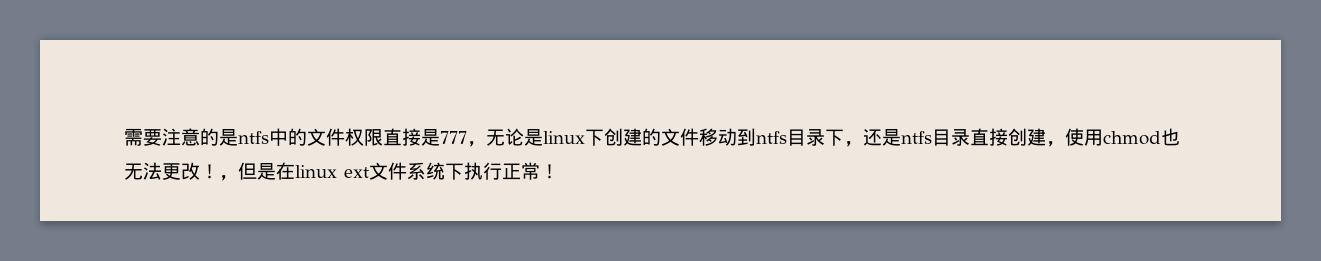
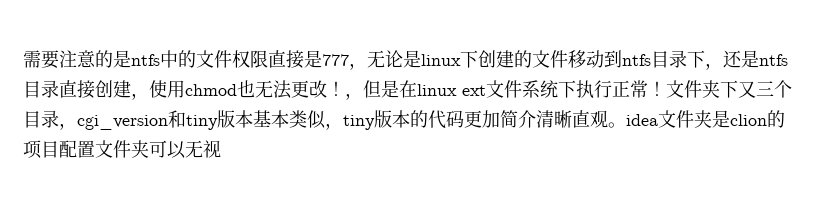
+ 文件夹下又三个目录，cgi_version和tiny版本基本类似，tiny版本的代码更加简介清晰直观。idea文件夹是clion的项目配置文件夹可以无视

